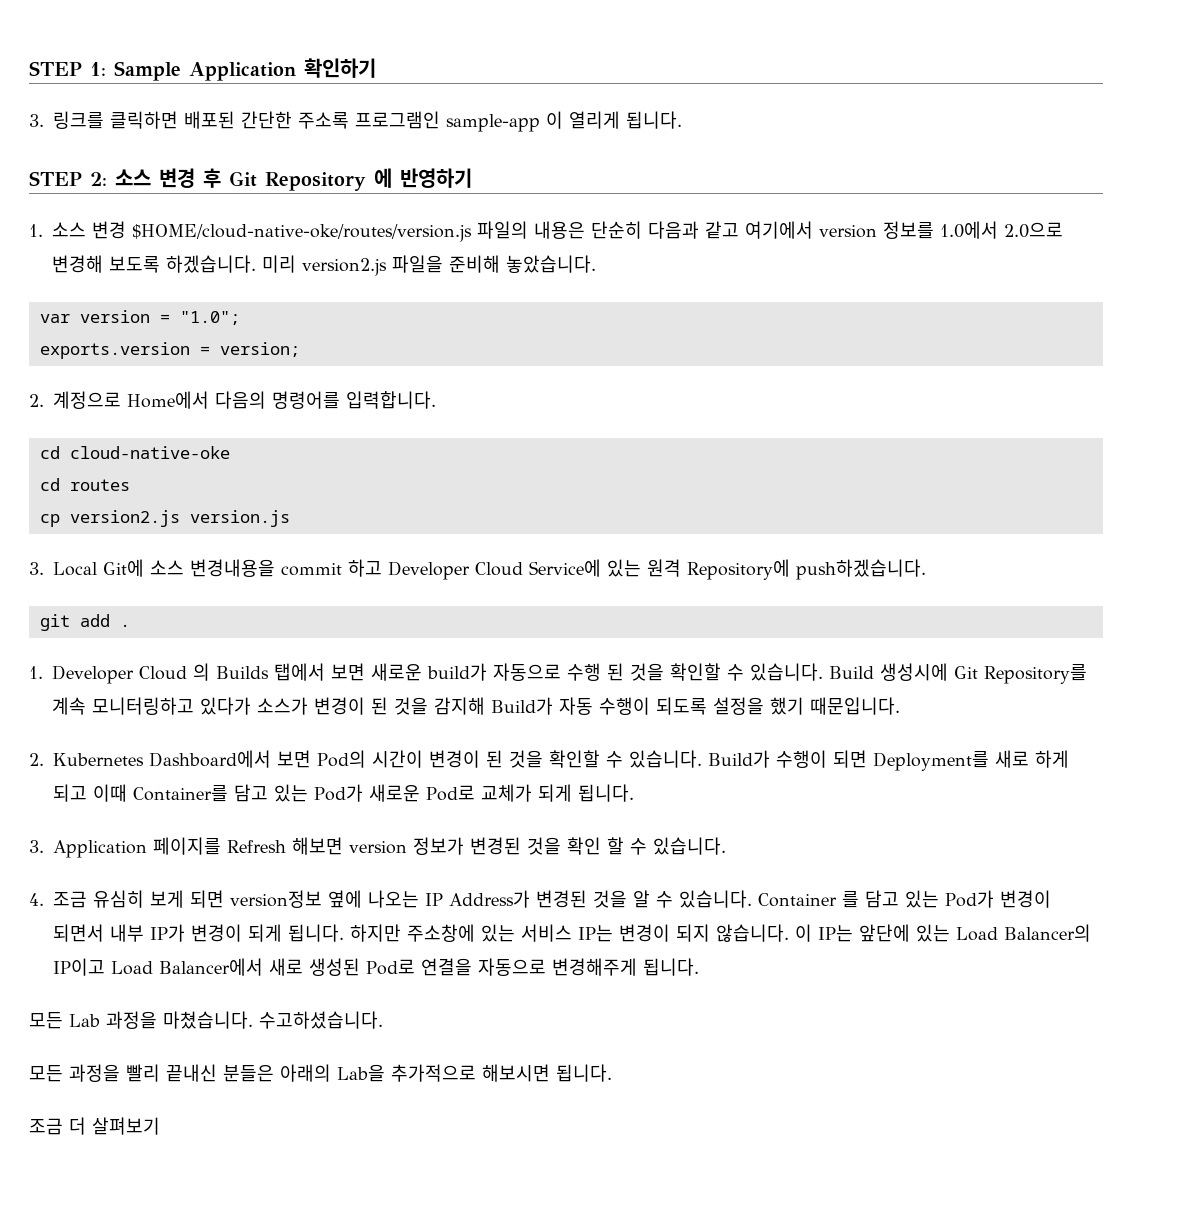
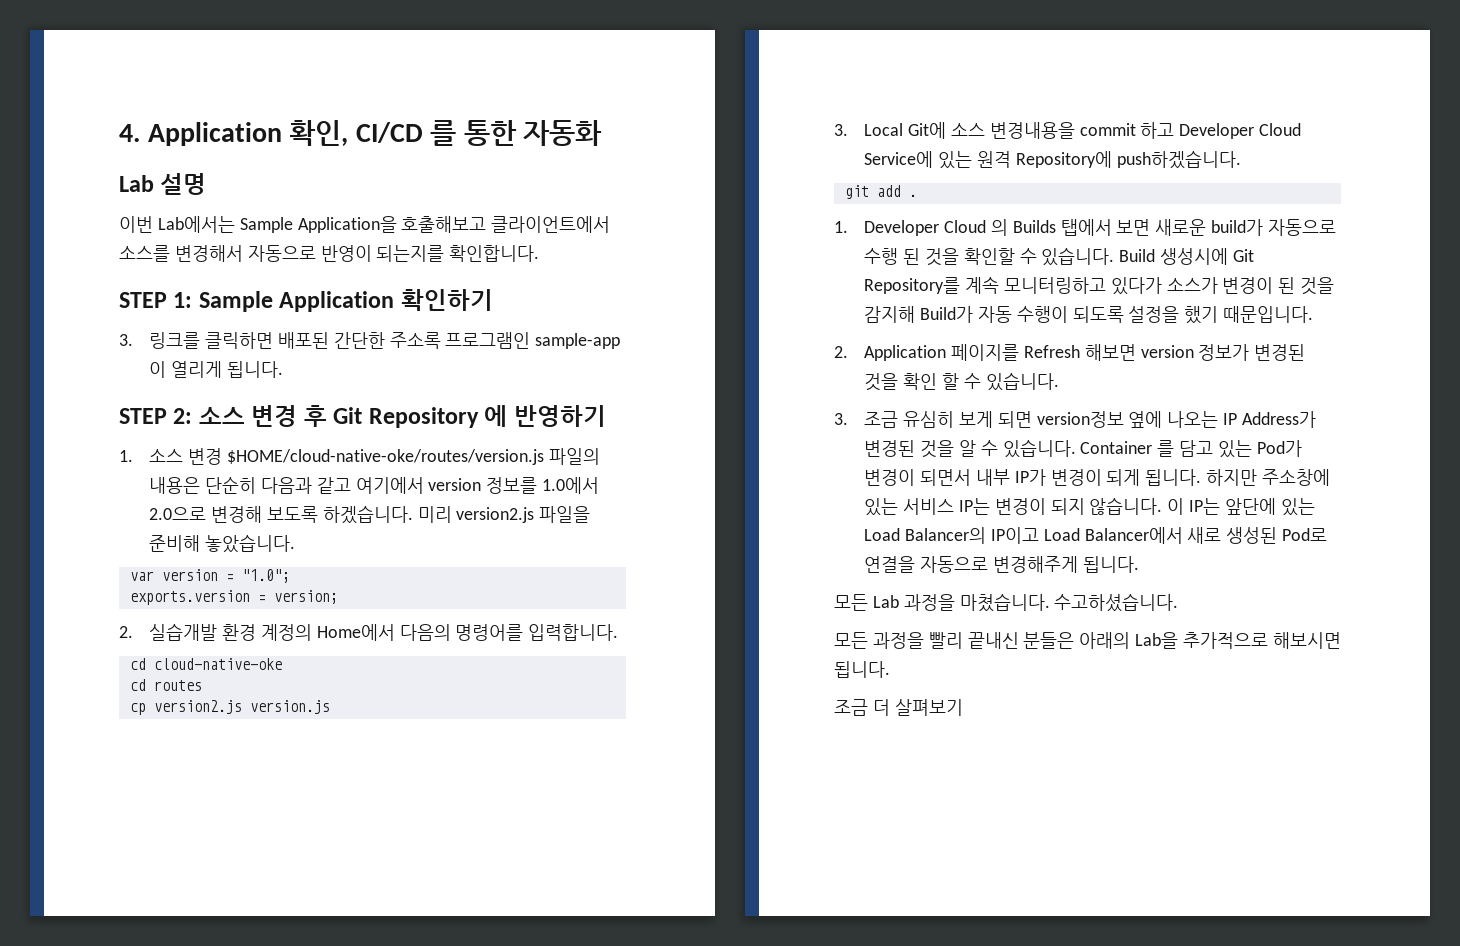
+ 4. Application 확인, CI/CD 를 통한 자동화
+ Lab 설명
+ 이번 Lab에서는 Sample Application을 호출해보고 클라이언트에서 소스를 변경해서 자동으로 반영이 되는지를 확인합니다.
- 2. 계정으로 Home에서 다음의 명령어를 입력합니다.
+ 2. 실습개발 환경 계정의 Home에서 다음의 명령어를 입력합니다.
- 2. Kubernetes Dashboard에서 보면 Pod의 시간이 변경이 된 것을 확인할 수 있습니다. Build가 수행이 되면 Deployment를 새로 하게 되고 이때 Container를 담고 있는 Pod가 새로운 Pod로 교체가 되게 됩니다.
- 3. Application 페이지를 Refresh 해보면 version 정보가 변경된 것을 확인 할 수 있습니다.
+ 2. Application 페이지를 Refresh 해보면 version 정보가 변경된 것을 확인 할 수 있습니다.
- 4. 조금 유심히 보게 되면 version정보 옆에 나오는 IP Address가 변경된 것을 알 수 있습니다.
+ 3. 조금 유심히 보게 되면 version정보 옆에 나오는 IP Address가 변경된 것을 알 수 있습니다.

